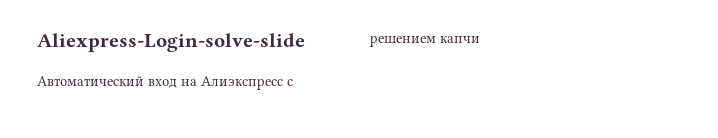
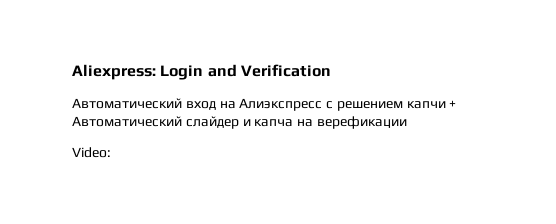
- Aliexpress-Login-solve-slide
+ Aliexpress: Login and Verification
- Автоматический вход на Алиэкспресс с решением капчи
+ Автоматический вход на Алиэкспресс с решением капчи + Автоматический слайдер и капча на верефикации
+ Video:

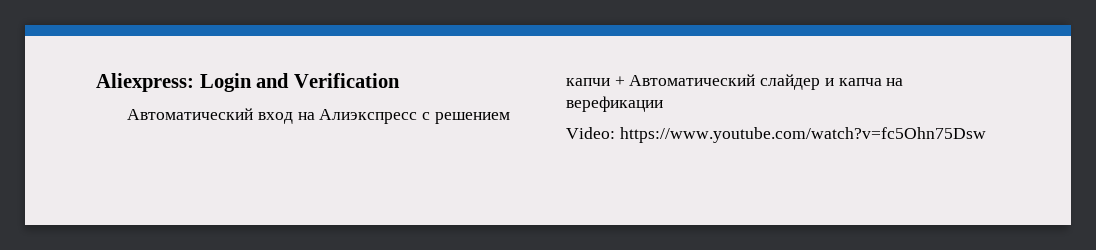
- Video:
+ Video: https://www.youtube.com/watch?v=fc5Ohn75Dsw

